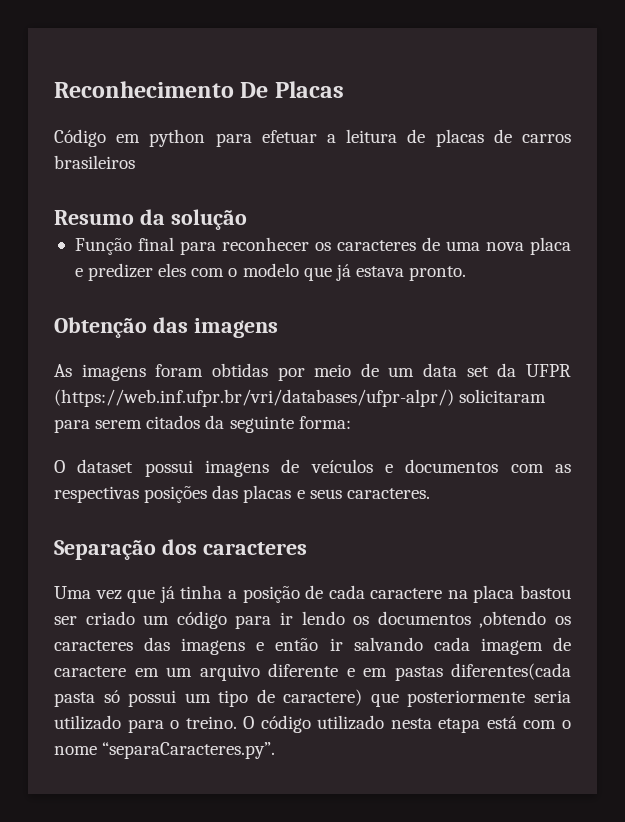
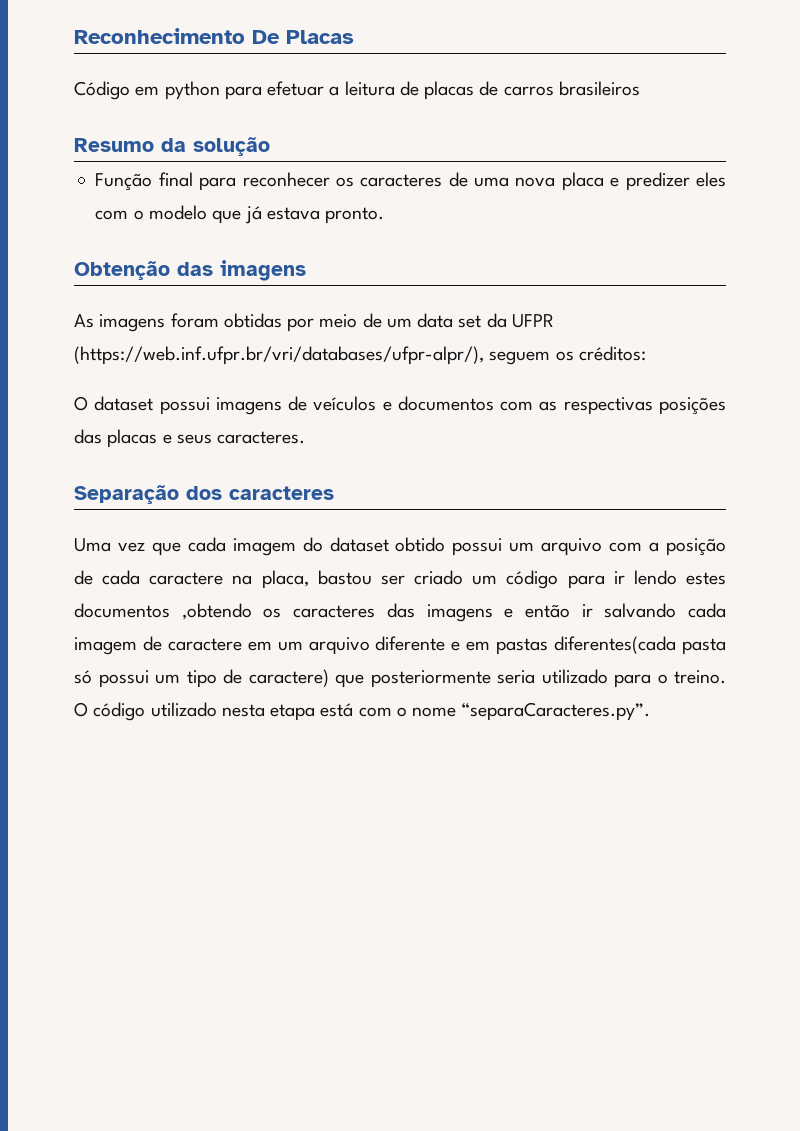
- As imagens foram obtidas por meio de um data set da UFPR (https://web.inf.ufpr.br/vri/databases/ufpr-alpr/) solicitaram para serem citados da seguinte forma:
+ As imagens foram obtidas por meio de um data set da UFPR (https://web.inf.ufpr.br/vri/databases/ufpr-alpr/), seguem os créditos:
- Uma vez que já tinha a posição de cada caractere na placa bastou ser criado um código para ir lendo os documentos ,obtendo os caracteres das imagens e então ir salvando cada imagem de caractere em um arquivo diferente e em pastas diferentes(cada pasta só possui um tipo de caractere) que posteriormente seria utilizado para o treino.
+ Uma vez que cada imagem do dataset obtido possui um arquivo com a posição de cada caractere na placa, bastou ser criado um código para ir lendo estes documentos ,obtendo os caracteres das imagens e então ir salvando cada imagem de caractere em um arquivo diferente e em pastas diferentes(cada pasta só possui um tipo de caractere) que posteriormente seria utilizado para o treino.

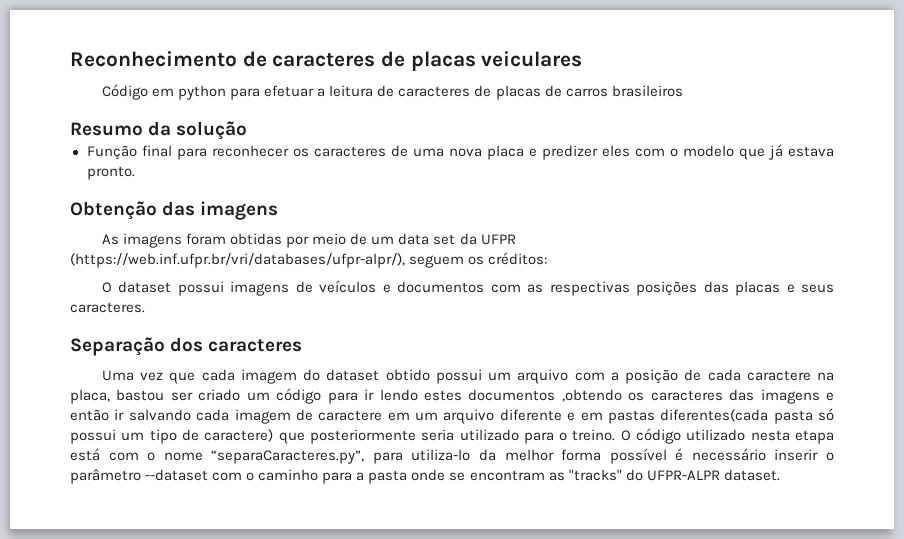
- Reconhecimento De Placas
+ Reconhecimento de caracteres de placas veiculares
- Código em python para efetuar a leitura de placas de carros brasileiros
+ Código em python para efetuar a leitura de caracteres de placas de carros brasileiros
- O código utilizado nesta etapa está com o nome “separaCaracteres.py”.
+ O código utilizado nesta etapa está com o nome “separaCaracteres.py”, para utiliza-lo da melhor forma possível é necessário inserir o parâmetro --dataset com o caminho para a pasta onde se encontram as "tracks" do UFPR-ALPR dataset.

